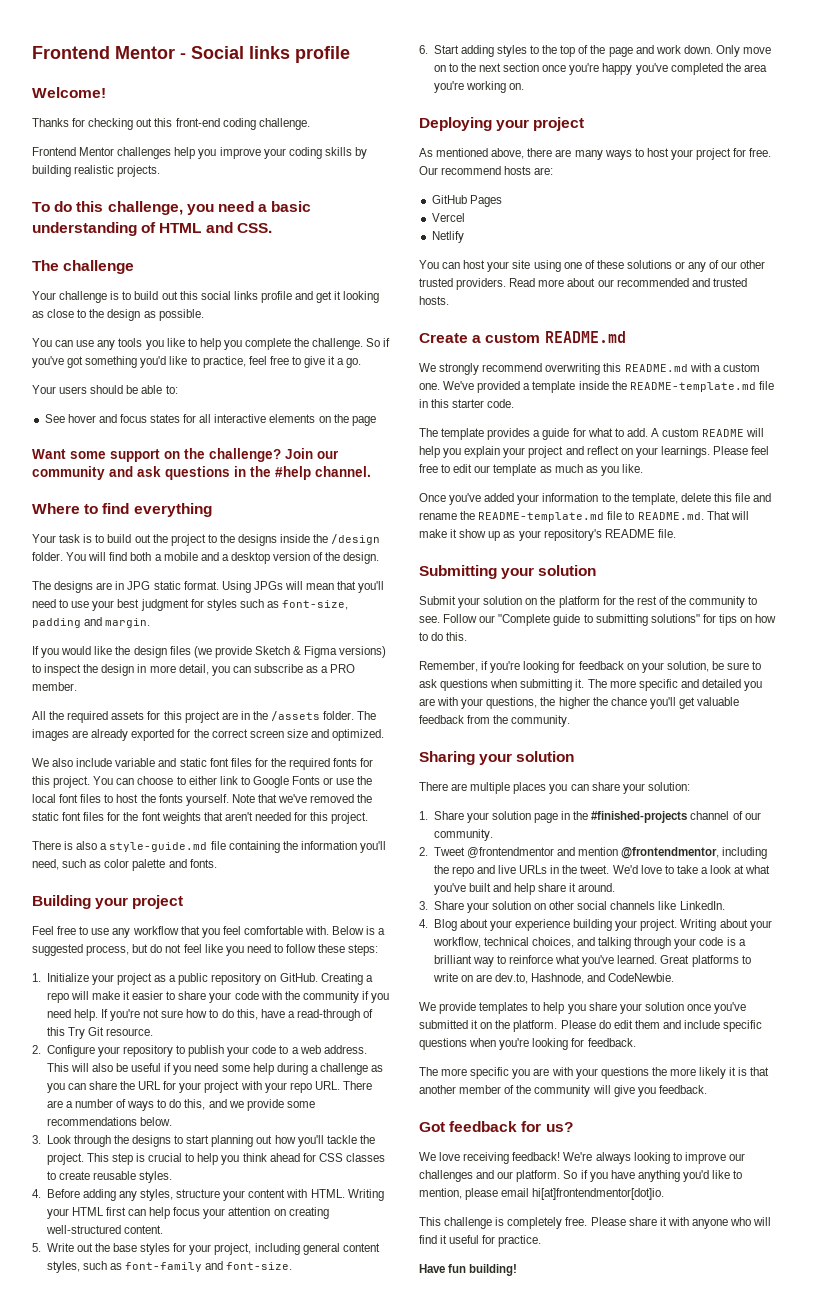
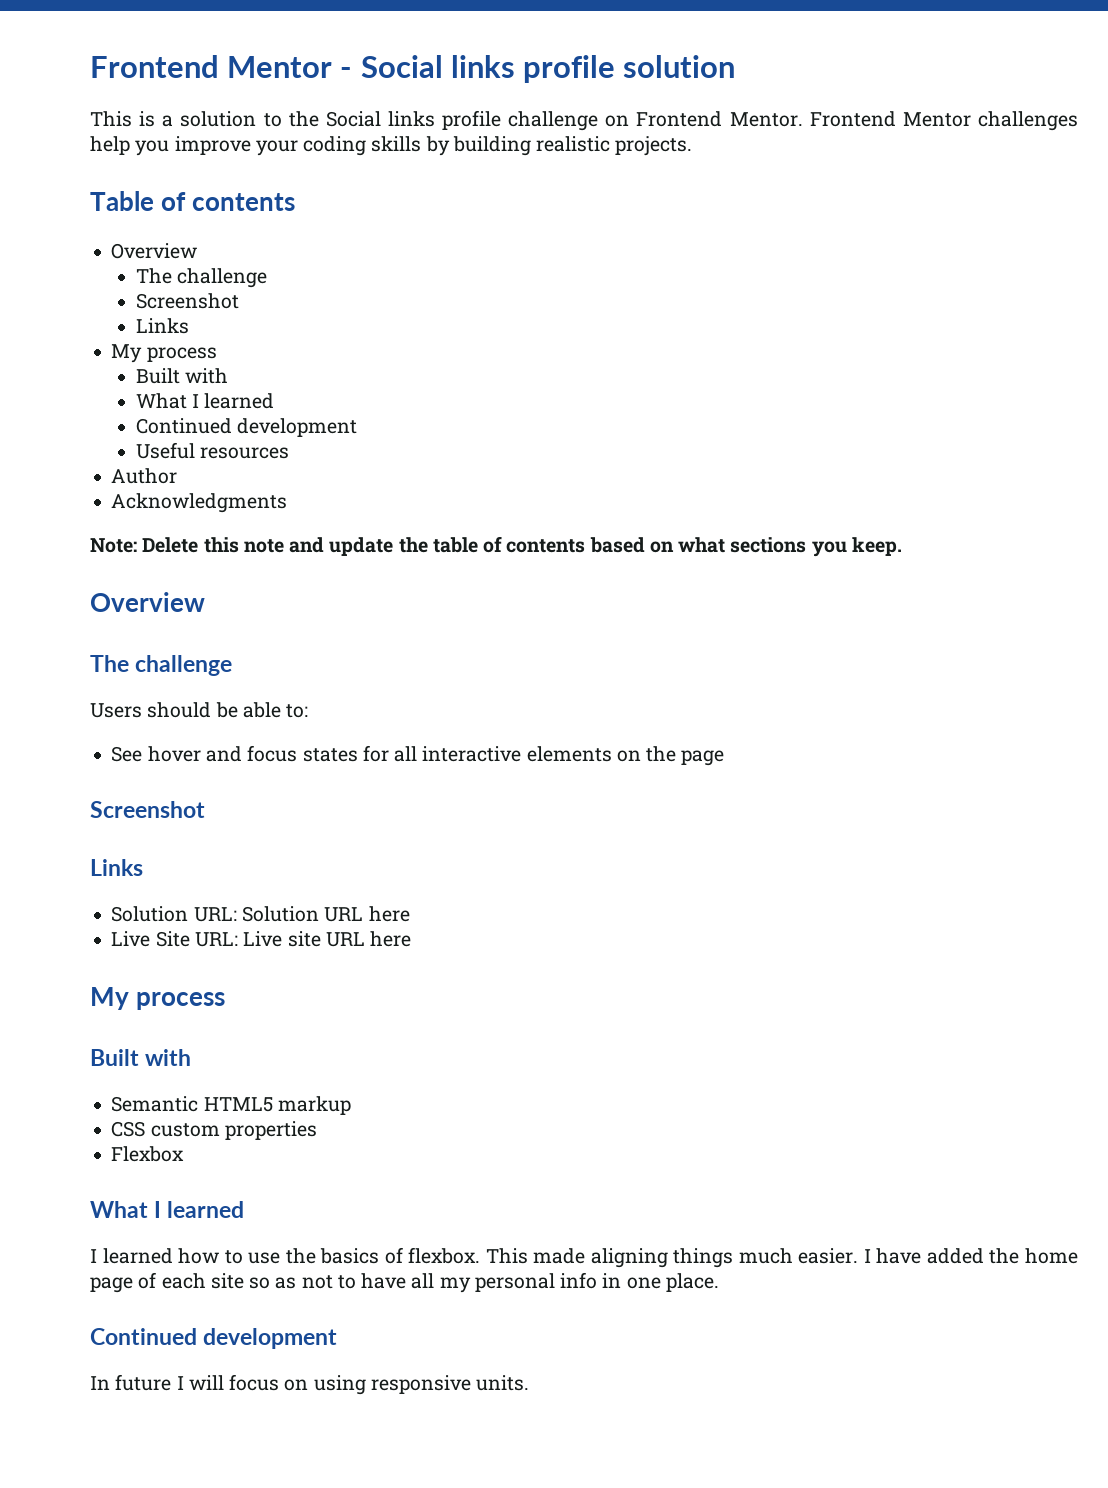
- Frontend Mentor - Social links profile
- Welcome!
- Thanks for checking out this front-end coding challenge.
- Frontend Mentor challenges help you improve your coding skills by building realistic projects.
+ Frontend Mentor - Social links profile solution
+ This is a solution to the Social links profile challenge on Frontend Mentor. Frontend Mentor challenges help you improve your coding skills by building realistic projects.
- To do this challenge, you need a basic understanding of HTML and CSS.
+ Table of contents
+ Overview
  The challenge
- Your challenge is to build out this social links profile and get it looking as close to the design as possible.
- You can use any tools you like to help you complete the challenge. So if you've got something you'd like to practice, feel free to give it a go.
- Your users should be able to:
+ Screenshot
+ Links
+ My process
+ Built with
+ What I learned
+ Continued development
+ Useful resources
+ Author
+ Acknowledgments
+ Note: Delete this note and update the table of contents based on what sections you keep.
+ Overview
+ The challenge
+ Users should be able to:
  See hover and focus states for all interactive elements on the page
- Want some support on the challenge? Join our community and ask questions in the #help channel.
- Where to find everything
- Your task is to build out the project to the designs inside the /design folder. You will find both a mobile and a desktop version of the design.
- The designs are in JPG static format. Using JPGs will mean that you'll need to use your best judgment for styles such as font-size, padding and margin.
- If you would like the design files (we provide Sketch & Figma versions) to inspect the design in more detail, you can subscribe as a PRO member.
- All the required assets for this project are in the /assets folder. The images are already exported for the correct screen size and optimized.
- We also include variable and static font files for the required fonts for this project. You can choose to either link to Google Fonts or use the local font files to host the fonts yourself. Note that we've removed the static font files for the font weights that aren't needed for this project.
- There is also a style-guide.md file containing the information you'll need, such as color palette and fonts.
- Building your project
- Feel free to use any workflow that you feel comfortable with. Below is a suggested process, but do not feel like you need to follow these steps:
- 1. Initialize your project as a public repository on GitHub. Creating a repo will make it easier to share your code with the community if you need help. If you're not sure how to do this, have a read-through of this Try Git resource.
- 2. Configure your repository to publish your code to a web address. This will also be useful if you need some help during a challenge as you can share the URL for your project with your repo URL. There are a number of ways to do this, and we provide some recommendations below.
- 3. Look through the designs to start planning out how you'll tackle the project. This step is crucial to help you think ahead for CSS classes to create reusable styles.
- 4. Before adding any styles, structure your content with HTML. Writing your HTML first can help focus your attention on creating well-structured content.
- 5. Write out the base styles for your project, including general content styles, such as font-family and font-size.
- 6. Start adding styles to the top of the page and work down. Only move on to the next section once you're happy you've completed the area you're working on.
- Deploying your project
- As mentioned above, there are many ways to host your project for free. Our recommend hosts are:
- GitHub Pages
- Vercel
- Netlify
- You can host your site using one of these solutions or any of our other trusted providers. Read more about our recommended and trusted hosts.
- Create a custom README.md
- We strongly recommend overwriting this README.md with a custom one. We've provided a template inside the README-template.md file in this starter code.
- The template provides a guide for what to add. A custom README will help you explain your project and reflect on your learnings. Please feel free to edit our template as much as you like.
- Once you've added your information to the template, delete this file and rename the README-template.md file to README.md. That will make it show up as your repository's README file.
- Submitting your solution
- Submit your solution on the platform for the rest of the community to see. Follow our "Complete guide to submitting solutions" for tips on how to do this.
- Remember, if you're looking for feedback on your solution, be sure to ask questions when submitting it. The more specific and detailed you are with your questions, the higher the chance you'll get valuable feedback from the community.
- Sharing your solution
- There are multiple places you can share your solution:
- 1. Share your solution page in the #finished-projects channel of our community.
- 2. Tweet @frontendmentor and mention @frontendmentor, including the repo and live URLs in the tweet. We'd love to take a look at what you've built and help share it around.
- 3. Share your solution on other social channels like LinkedIn.
- 4. Blog about your experience building your project. Writing about your workflow, technical choices, and talking through your code is a brilliant way to reinforce what you've learned. Great platforms to write on are dev.to, Hashnode, and CodeNewbie.
- We provide templates to help you share your solution once you've submitted it on the platform. Please do edit them and include specific questions when you're looking for feedback.
- The more specific you are with your questions the more likely it is that another member of the community will give you feedback.
- Got feedback for us?
- We love receiving feedback! We're always looking to improve our challenges and our platform. So if you have anything you'd like to mention, please email hi[at]frontendmentor[dot]io.
- This challenge is completely free. Please share it with anyone who will find it useful for practice.
- Have fun building!
+ Screenshot
+ Links
+ Solution URL: Solution URL here
+ Live Site URL: Live site URL here
+ My process
+ Built with
+ Semantic HTML5 markup
+ CSS custom properties
+ Flexbox
+ What I learned
+ I learned how to use the basics of flexbox. This made aligning things much easier. I have added the home page of each site so as not to have all my personal info in one place.
+ Continued development
+ In future I will focus on using responsive units.

